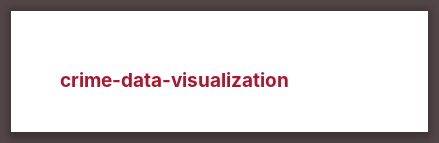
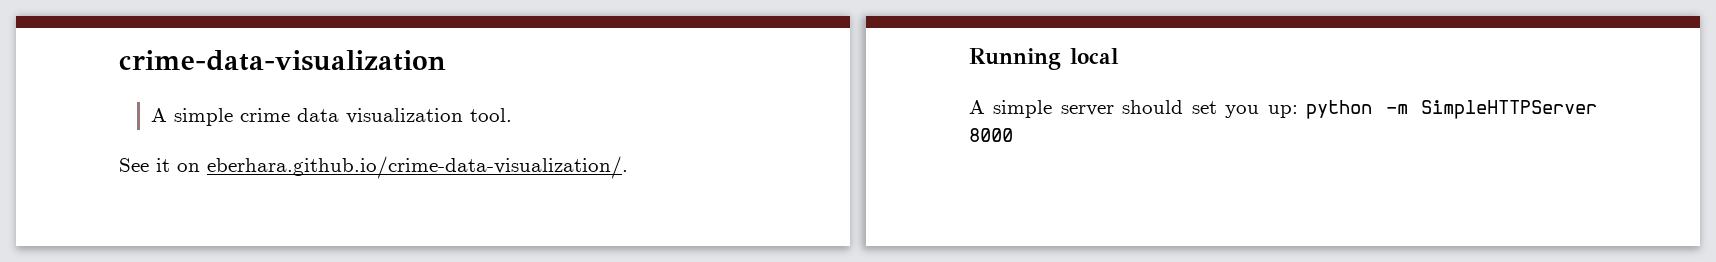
+ A simple crime data visualization tool.
+ See it on eberhara.github.io/crime-data-visualization/.
+ Running local
+ A simple server should set you up: python -m SimpleHTTPServer 8000

